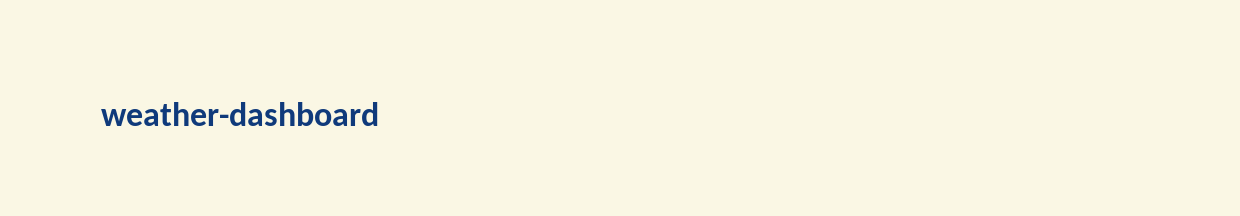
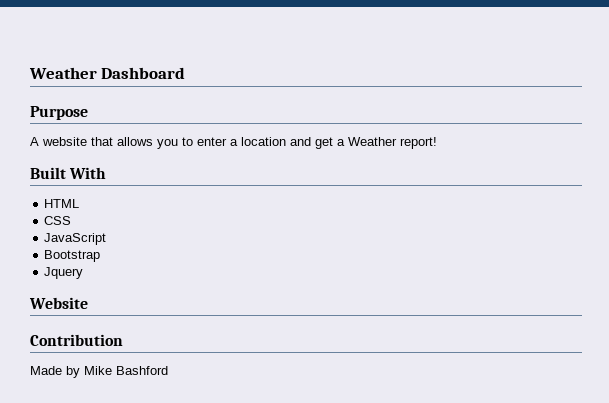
- weather-dashboard
+ Weather Dashboard
+ Purpose
+ A website that allows you to enter a location and get a Weather report!
+ Built With
+ HTML
+ CSS
+ JavaScript
+ Bootstrap
+ Jquery
+ Website
+ Contribution
+ Made by Mike Bashford

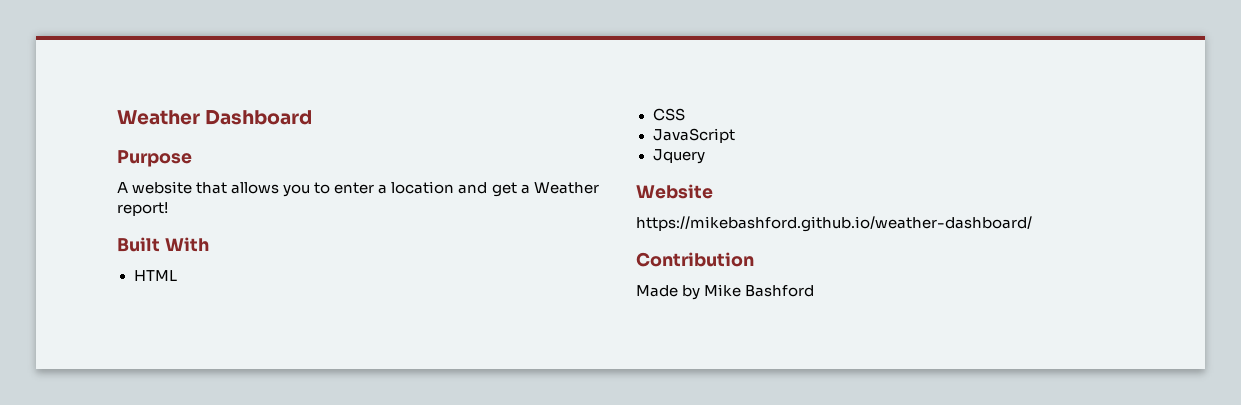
- Bootstrap
+ https://mikebashford.github.io/weather-dashboard/

